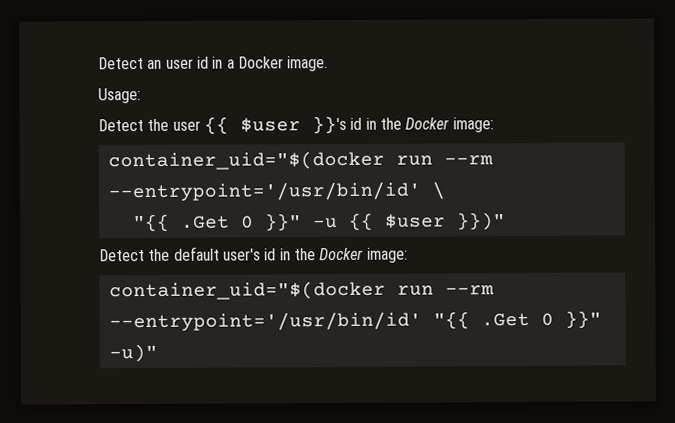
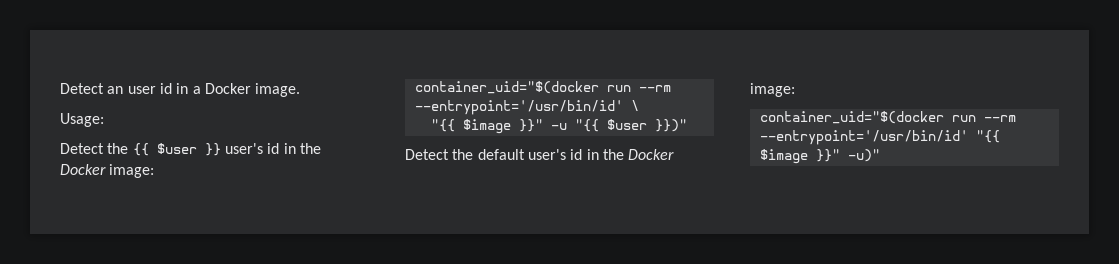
- Detect the user {{ $user }}'s id in the Docker image:
+ Detect the {{ $user }} user's id in the Docker image:
- "{{ .Get 0 }}" -u {{ $user }})"
+ "{{ $image }}" -u "{{ $user }})"
- container_uid="$(docker run --rm --entrypoint='/usr/bin/id' "{{ .Get 0 }}" -u)"
+ container_uid="$(docker run --rm --entrypoint='/usr/bin/id' "{{ $image }}" -u)"

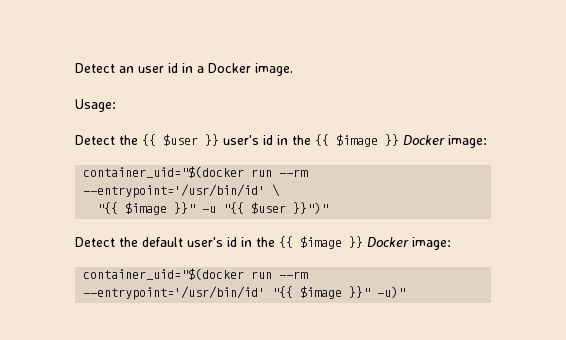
- Detect the {{ $user }} user's id in the Docker image:
+ Detect the {{ $user }} user's id in the {{ $image }} Docker image:
- "{{ $image }}" -u "{{ $user }})"
+ "{{ $image }}" -u "{{ $user }}")"
- Detect the default user's id in the Docker image:
+ Detect the default user's id in the {{ $image }} Docker image:

